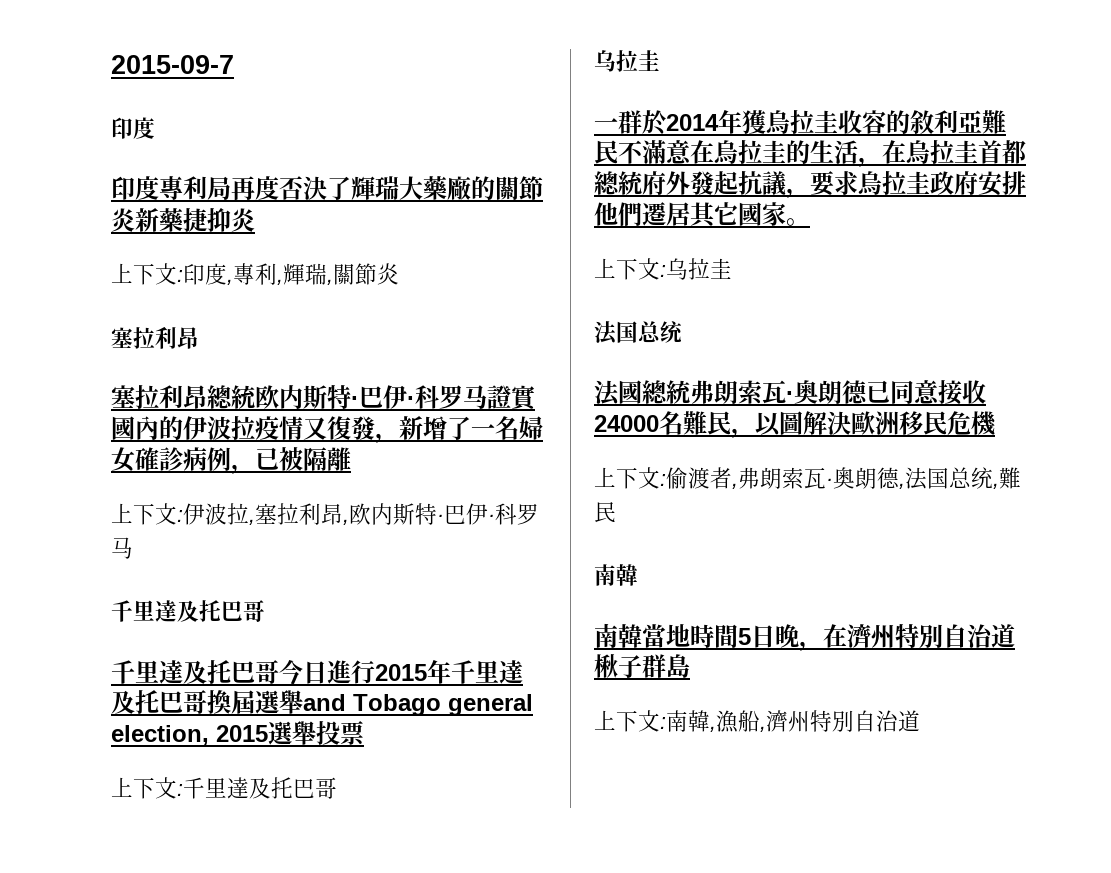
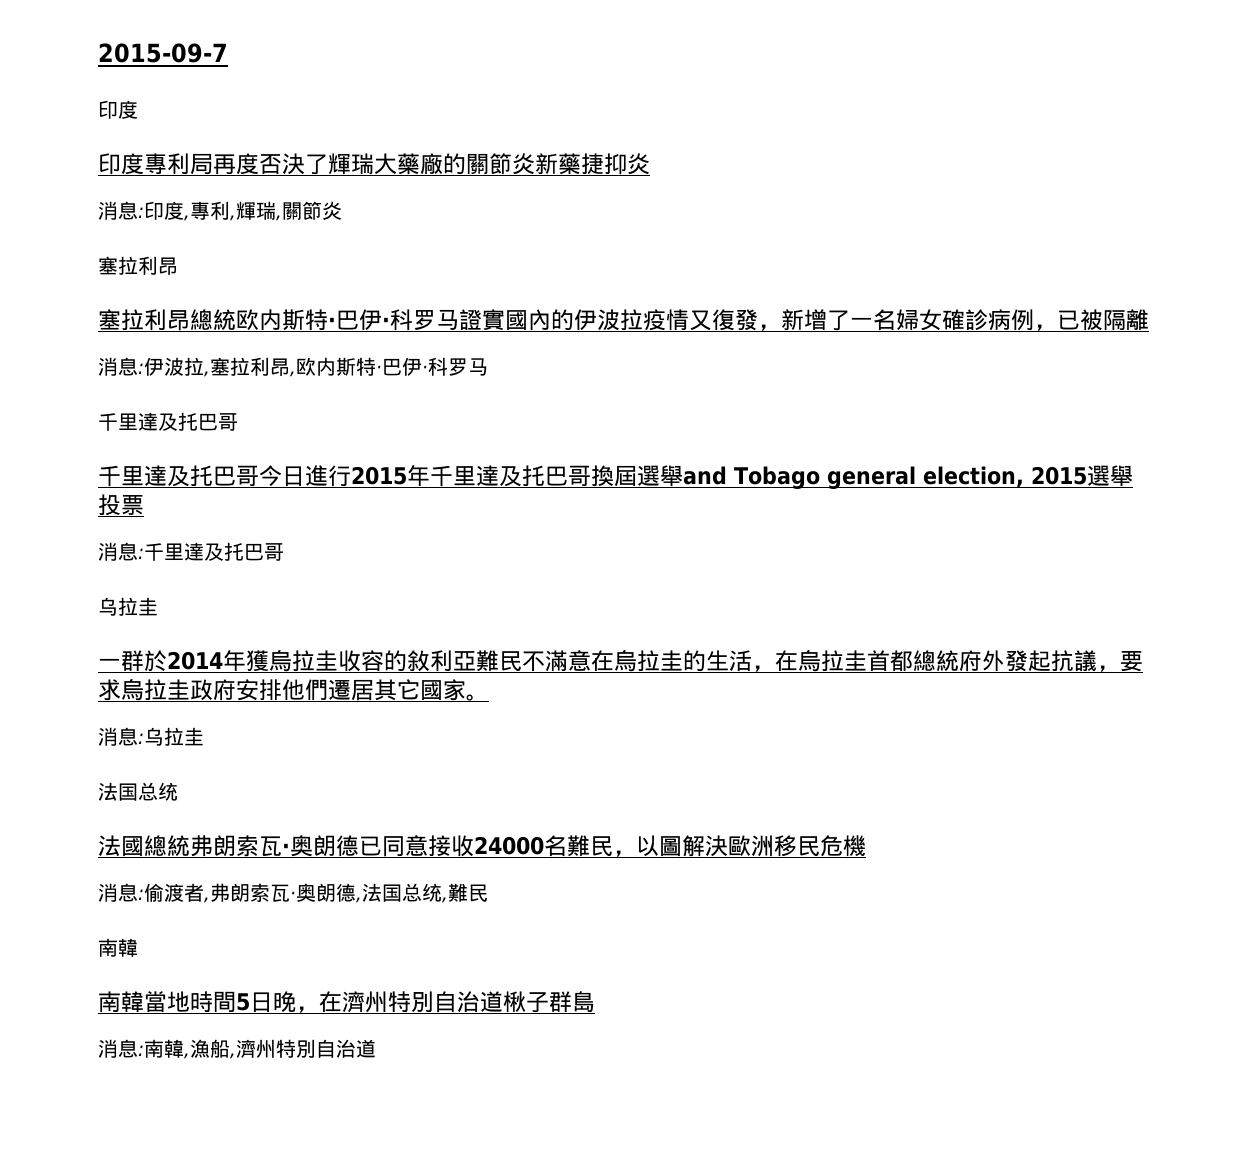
- 上下文:印度,專利,輝瑞,關節炎
+ 消息:印度,專利,輝瑞,關節炎
- 上下文:伊波拉,塞拉利昂,欧内斯特·巴伊·科罗马
+ 消息:伊波拉,塞拉利昂,欧内斯特·巴伊·科罗马
- 上下文:千里達及托巴哥
+ 消息:千里達及托巴哥
- 上下文:乌拉圭
+ 消息:乌拉圭
- 上下文:偷渡者,弗朗索瓦·奥朗德,法国总统,難民
+ 消息:偷渡者,弗朗索瓦·奥朗德,法国总统,難民
- 上下文:南韓,漁船,濟州特別自治道
+ 消息:南韓,漁船,濟州特別自治道

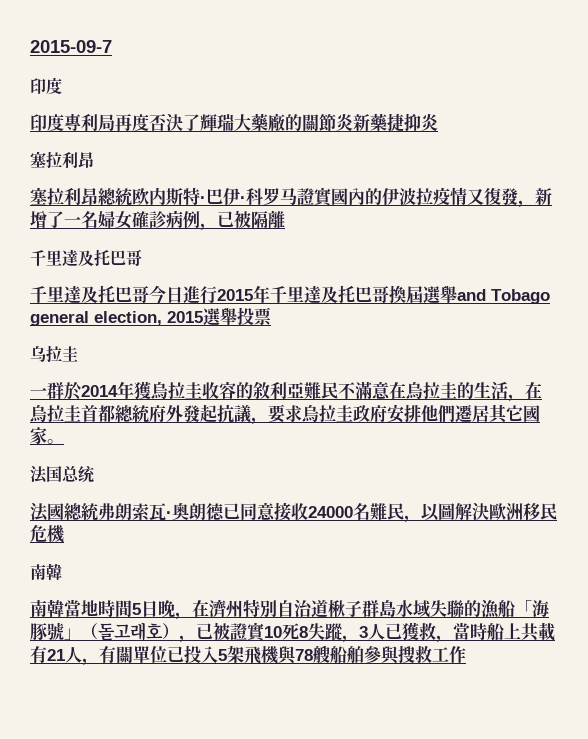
- 消息:印度,專利,輝瑞,關節炎
- 消息:伊波拉,塞拉利昂,欧内斯特·巴伊·科罗马
- 消息:千里達及托巴哥
- 消息:乌拉圭
- 消息:偷渡者,弗朗索瓦·奥朗德,法国总统,難民
- 南韓當地時間5日晚，在濟州特別自治道楸子群島
- 消息:南韓,漁船,濟州特別自治道
+ 南韓當地時間5日晚，在濟州特別自治道楸子群島水域失聯的漁船「海豚號」（돌고래호），已被證實10死8失蹤，3人已獲救，當時船上共載有21人，有關單位已投入5架飛機與78艘船舶參與搜救工作

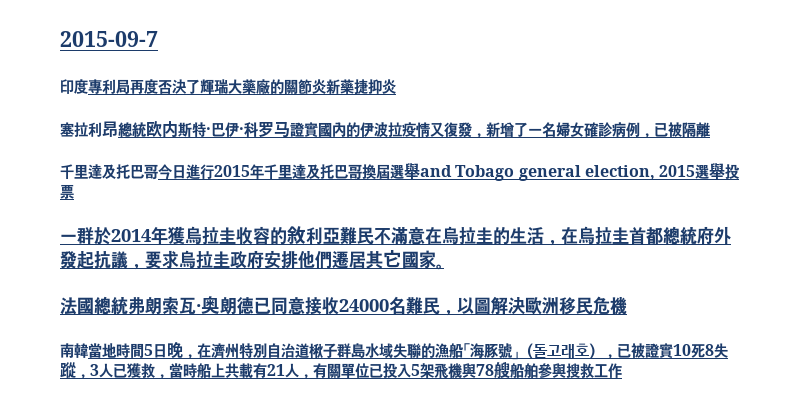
  2015-09-7
- 印度
  印度專利局再度否決了輝瑞大藥廠的關節炎新藥捷抑炎
- 塞拉利昂
  塞拉利昂總統欧内斯特·巴伊·科罗马證實國內的伊波拉疫情又復發，新增了一名婦女確診病例，已被隔離
- 千里達及托巴哥
- 乌拉圭
- 法国总统
  法國總統弗朗索瓦·奥朗德已同意接收24000名難民，以圖解決歐洲移民危機
- 南韓

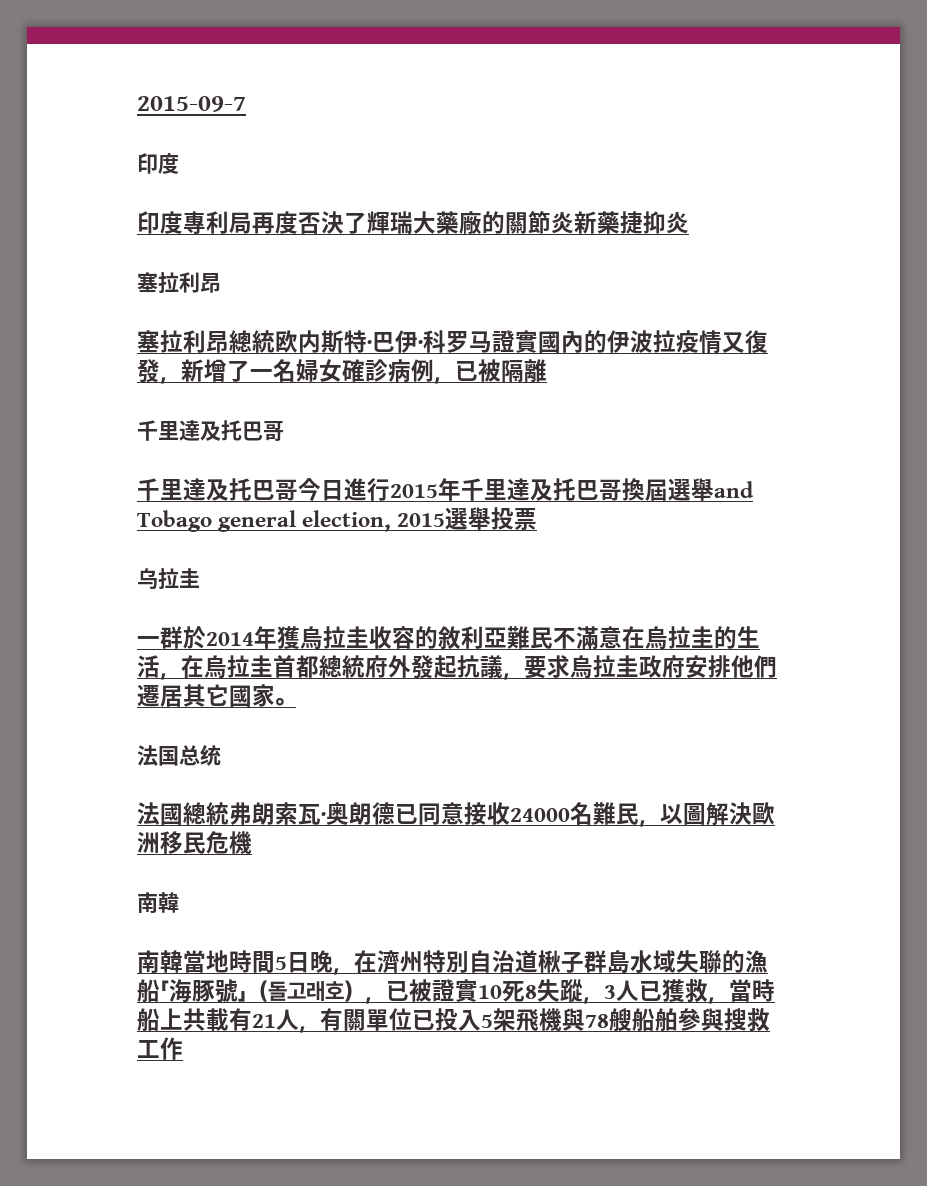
  2015-09-7
+ 印度
  印度專利局再度否決了輝瑞大藥廠的關節炎新藥捷抑炎
+ 塞拉利昂
  塞拉利昂總統欧内斯特·巴伊·科罗马證實國內的伊波拉疫情又復發，新增了一名婦女確診病例，已被隔離
+ 千里達及托巴哥
+ 乌拉圭
+ 法国总统
  法國總統弗朗索瓦·奥朗德已同意接收24000名難民，以圖解決歐洲移民危機
+ 南韓

